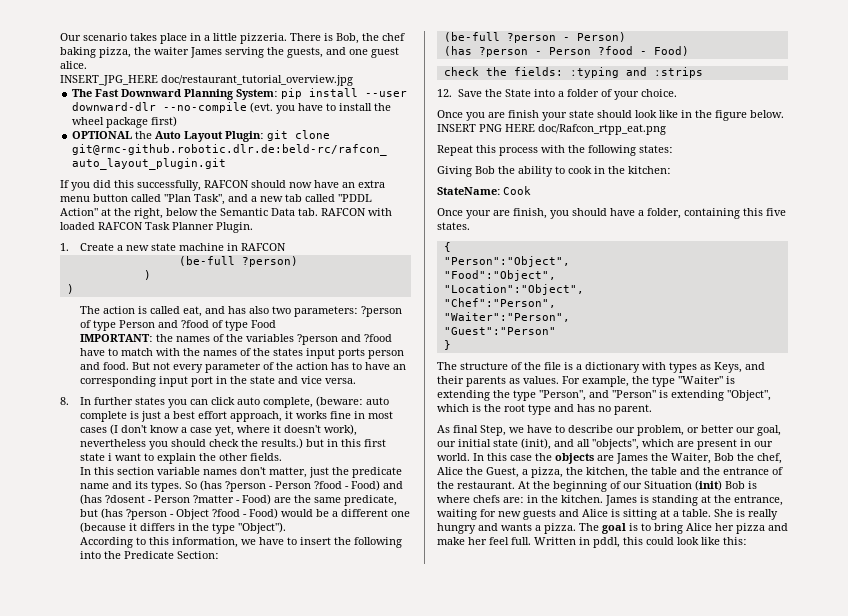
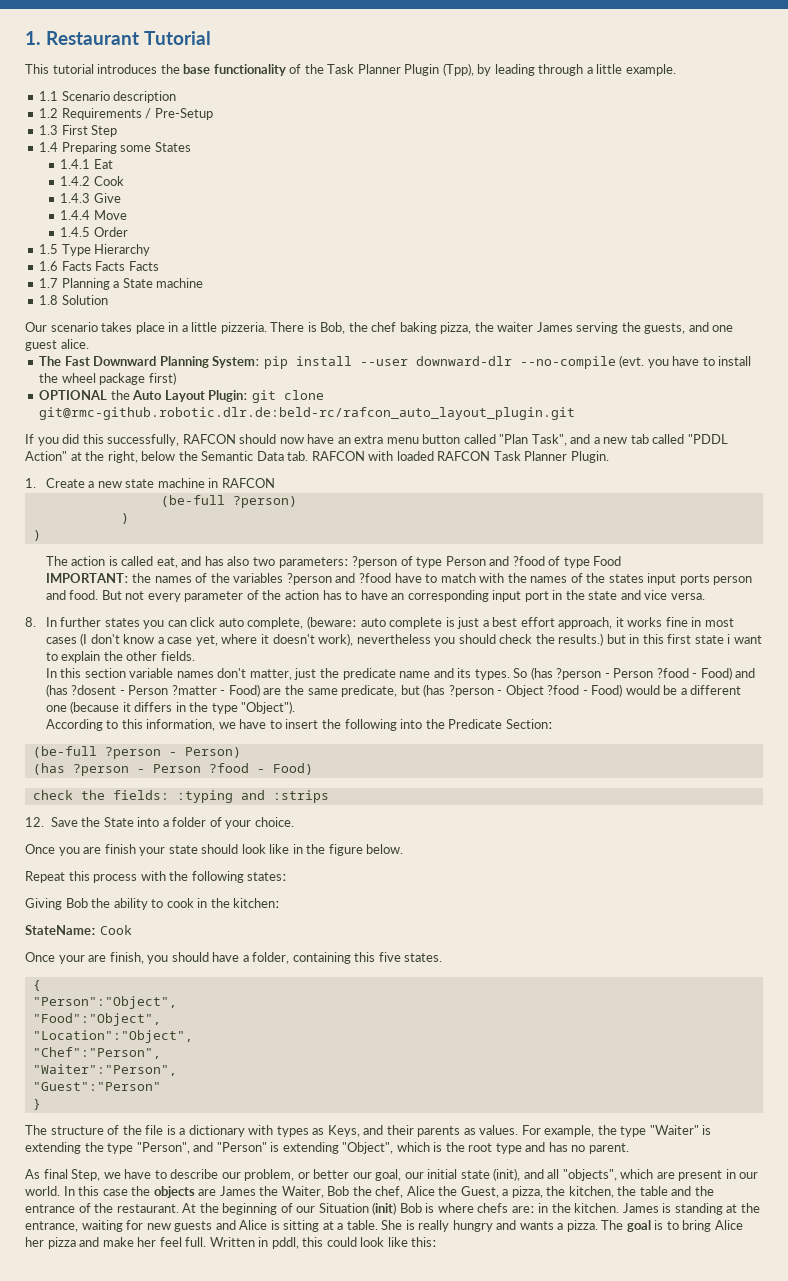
+ 1. Restaurant Tutorial
+ This tutorial introduces the base functionality of the Task Planner Plugin (Tpp), by leading through a little example.
+ 1.1 Scenario description
+ 1.2 Requirements / Pre-Setup
+ 1.3 First Step
+ 1.4 Preparing some States
+ 1.4.1 Eat
+ 1.4.2 Cook
+ 1.4.3 Give
+ 1.4.4 Move
+ 1.4.5 Order
+ 1.5 Type Hierarchy
+ 1.6 Facts Facts Facts
+ 1.7 Planning a State machine
+ 1.8 Solution
- INSERT_JPG_HERE doc/restaurant_tutorial_overview.jpg
- INSERT PNG HERE doc/Rafcon_rtpp_eat.png

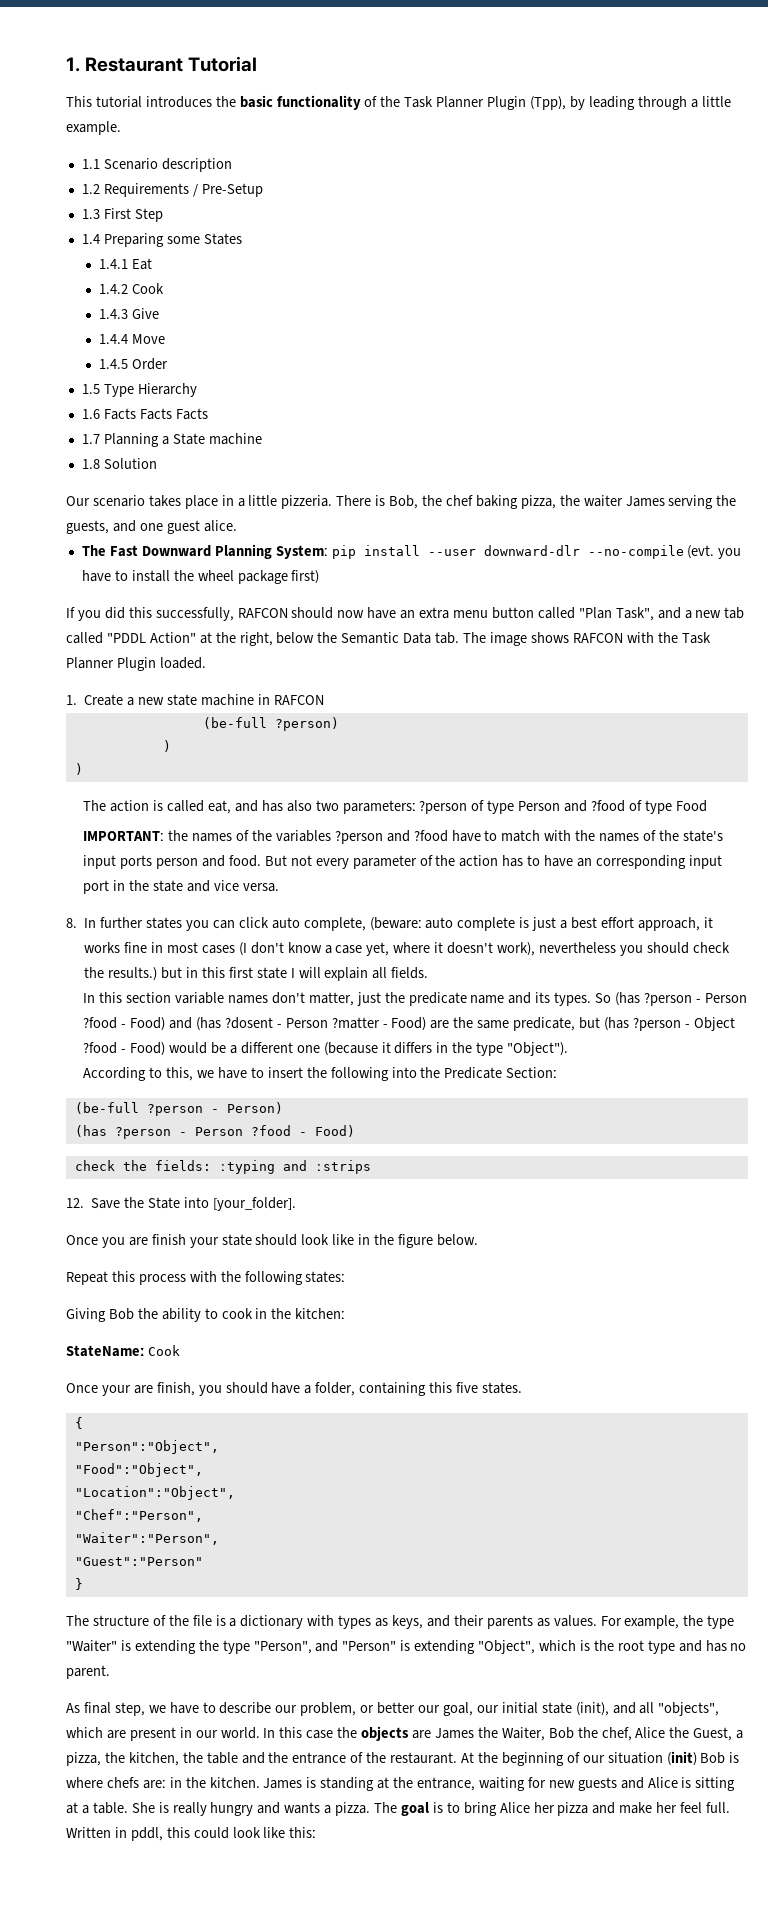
- This tutorial introduces the base functionality of the Task Planner Plugin (Tpp), by leading through a little example.
+ This tutorial introduces the basic functionality of the Task Planner Plugin (Tpp), by leading through a little example.
- OPTIONAL the Auto Layout Pluginː git clone git@rmc-github.robotic.dlr.de:beld-rc/rafcon_auto_layout_plugin.git
- If you did this successfully, RAFCON should now have an extra menu button called "Plan Task", and a new tab called "PDDL Action" at the right, below the Semantic Data tab. RAFCON with loaded RAFCON Task Planner Plugin.
+ If you did this successfully, RAFCON should now have an extra menu button called "Plan Task", and a new tab called "PDDL Action" at the right, below the Semantic Data tab. The image shows RAFCON with the Task Planner Plugin loaded.
- IMPORTANTː the names of the variables ?person and ?food have to match with the names of the states input ports person and food.
+ IMPORTANTː the names of the variables ?person and ?food have to match with the names of the state's input ports person and food.
- 8. In further states you can click auto complete, (bewareː auto complete is just a best effort approach, it works fine in most cases (I don't know a case yet, where it doesn't work), nevertheless you should check the results.) but in this first state i want to explain the other fields.
+ 8. In further states you can click auto complete, (bewareː auto complete is just a best effort approach, it works fine in most cases (I don't know a case yet, where it doesn't work), nevertheless you should check the results.) but in this first state I will explain all fields.
- According to this information, we have to insert the following into the Predicate Sectionː
+ According to this, we have to insert the following into the Predicate Sectionː
- 12. Save the State into a folder of your choice.
+ 12. Save the State into [your_folder].
- The structure of the file is a dictionary with types as Keys, and their parents as values.
+ The structure of the file is a dictionary with types as keys, and their parents as values.
- As final Step, we have to describe our problem, or better our goal, our initial state (init), and all "objects", which are present in our world.
+ As final step, we have to describe our problem, or better our goal, our initial state (init), and all "objects", which are present in our world.
- At the beginning of our Situation (init) Bob is where chefs areː in the kitchen.
+ At the beginning of our situation (init) Bob is where chefs areː in the kitchen.

